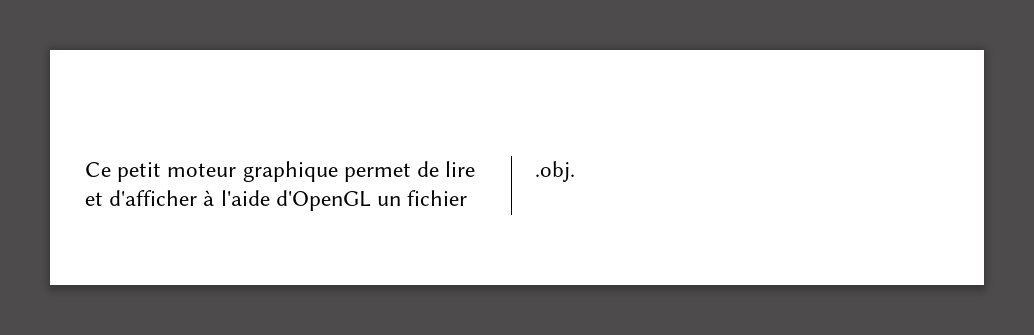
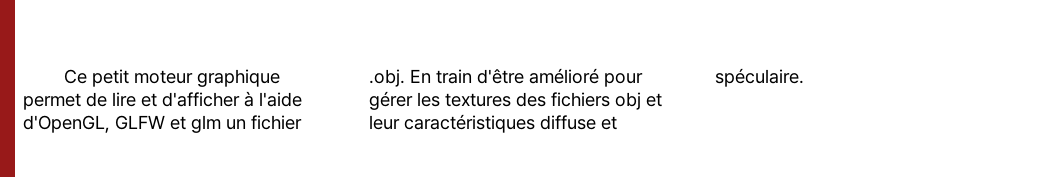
- Ce petit moteur graphique permet de lire et d'afficher à l'aide d'OpenGL un fichier .obj.
+ Ce petit moteur graphique permet de lire et d'afficher à l'aide d'OpenGL, GLFW et glm un fichier .obj. En train d'être amélioré pour gérer les textures des fichiers obj et leur caractéristiques diffuse et spéculaire.

